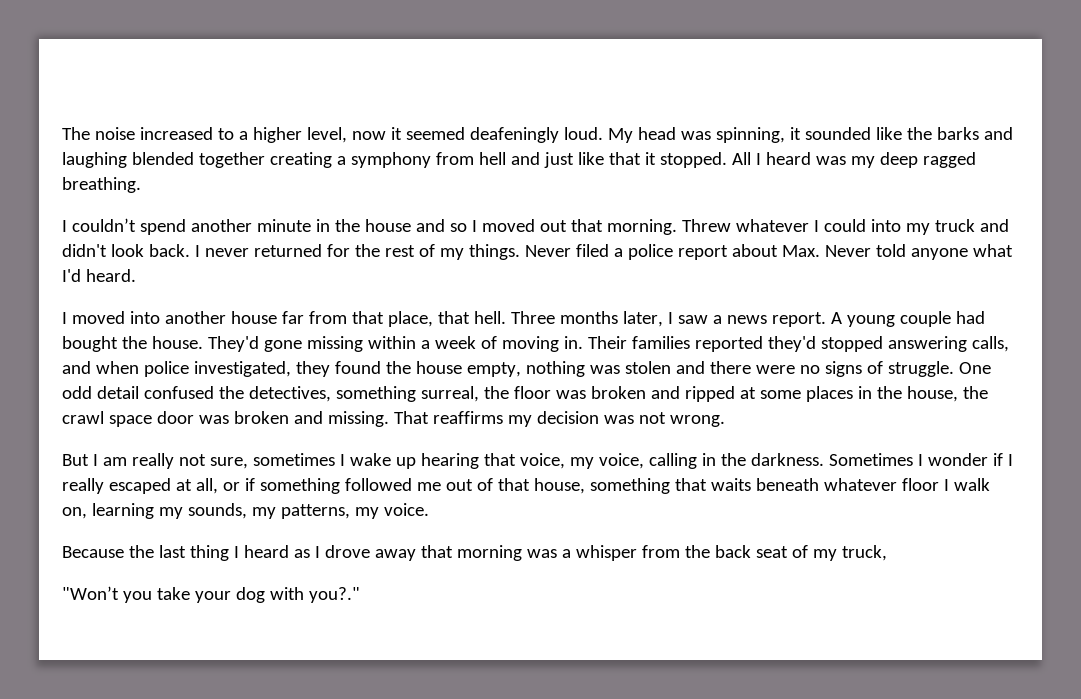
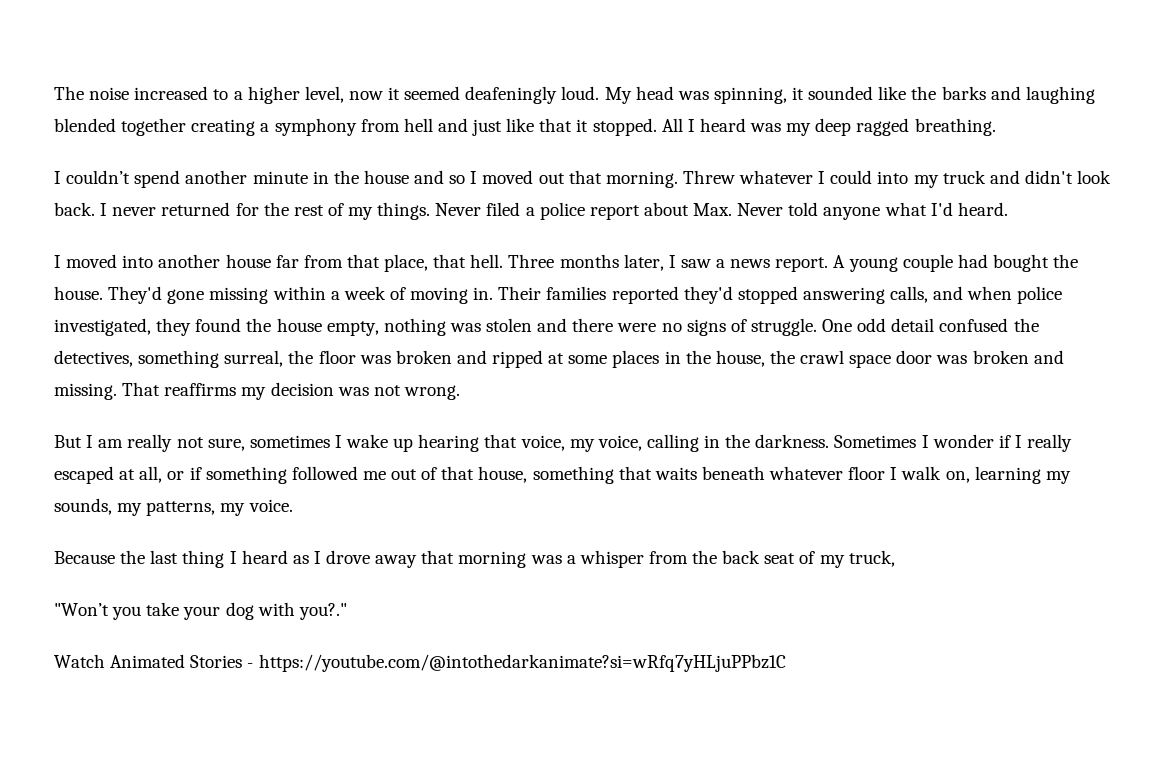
+ Watch Animated Stories - https://youtube.com/@intothedarkanimate?si=wRfq7yHLjuPPbz1C

